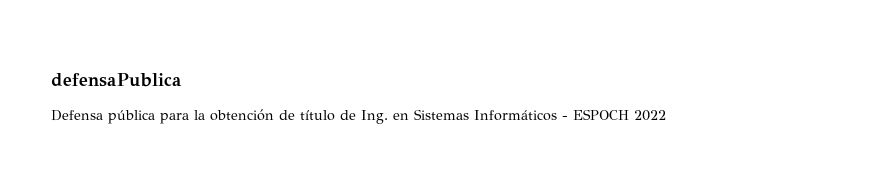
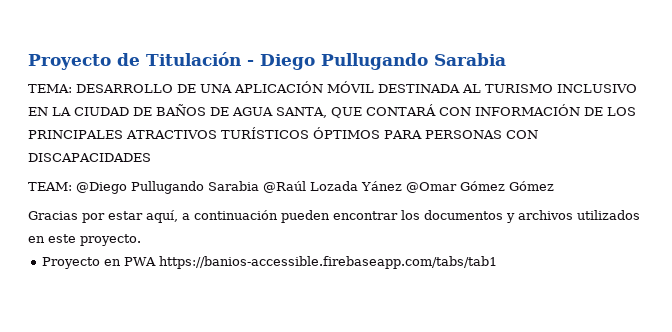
- defensaPublica
- Defensa pública para la obtención de título de Ing. en Sistemas Informáticos - ESPOCH 2022
+ Proyecto de Titulación - Diego Pullugando Sarabia
+ TEMA: DESARROLLO DE UNA APLICACIÓN MÓVIL DESTINADA AL TURISMO INCLUSIVO EN LA CIUDAD DE BAÑOS DE AGUA SANTA, QUE CONTARÁ CON INFORMACIÓN DE LOS PRINCIPALES ATRACTIVOS TURÍSTICOS ÓPTIMOS PARA PERSONAS CON DISCAPACIDADES
+ TEAM: @Diego Pullugando Sarabia @Raúl Lozada Yánez @Omar Gómez Gómez
+ Gracias por estar aquí, a continuación pueden encontrar los documentos y archivos utilizados en este proyecto.
+ Proyecto en PWA https://banios-accessible.firebaseapp.com/tabs/tab1

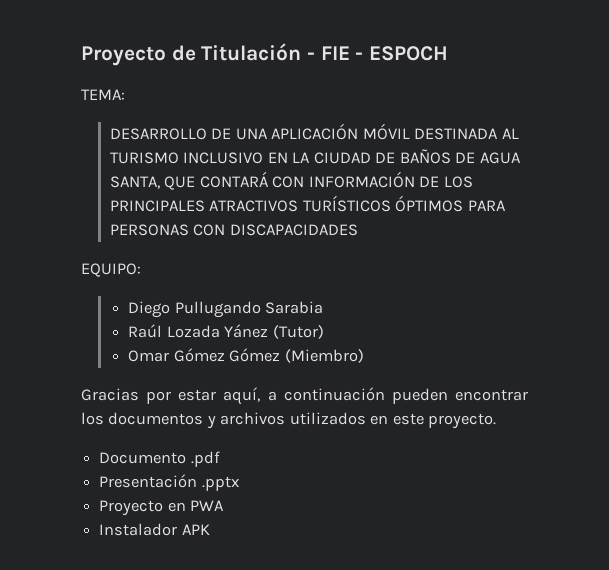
- Proyecto de Titulación - Diego Pullugando Sarabia
+ Proyecto de Titulación - FIE - ESPOCH
- TEMA: DESARROLLO DE UNA APLICACIÓN MÓVIL DESTINADA AL TURISMO INCLUSIVO EN LA CIUDAD DE BAÑOS DE AGUA SANTA, QUE CONTARÁ CON INFORMACIÓN DE LOS PRINCIPALES ATRACTIVOS TURÍSTICOS ÓPTIMOS PARA PERSONAS CON DISCAPACIDADES
+ TEMA:
+ DESARROLLO DE UNA APLICACIÓN MÓVIL DESTINADA AL TURISMO INCLUSIVO EN LA CIUDAD DE BAÑOS DE AGUA SANTA, QUE CONTARÁ CON INFORMACIÓN DE LOS PRINCIPALES ATRACTIVOS TURÍSTICOS ÓPTIMOS PARA PERSONAS CON DISCAPACIDADES
- TEAM: @Diego Pullugando Sarabia @Raúl Lozada Yánez @Omar Gómez Gómez
+ EQUIPO:
+ Diego Pullugando Sarabia
+ Raúl Lozada Yánez (Tutor)
+ Omar Gómez Gómez (Miembro)
+ Documento .pdf
+ Presentación .pptx
- Proyecto en PWA https://banios-accessible.firebaseapp.com/tabs/tab1
+ Proyecto en PWA
+ Instalador APK

